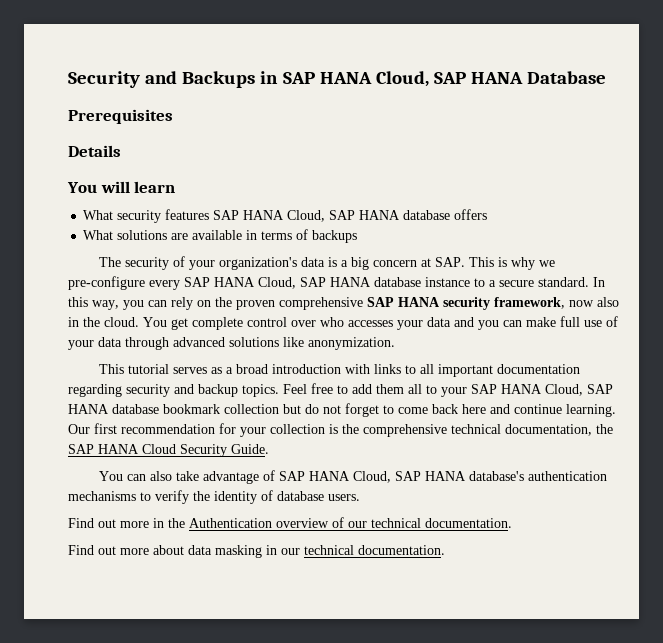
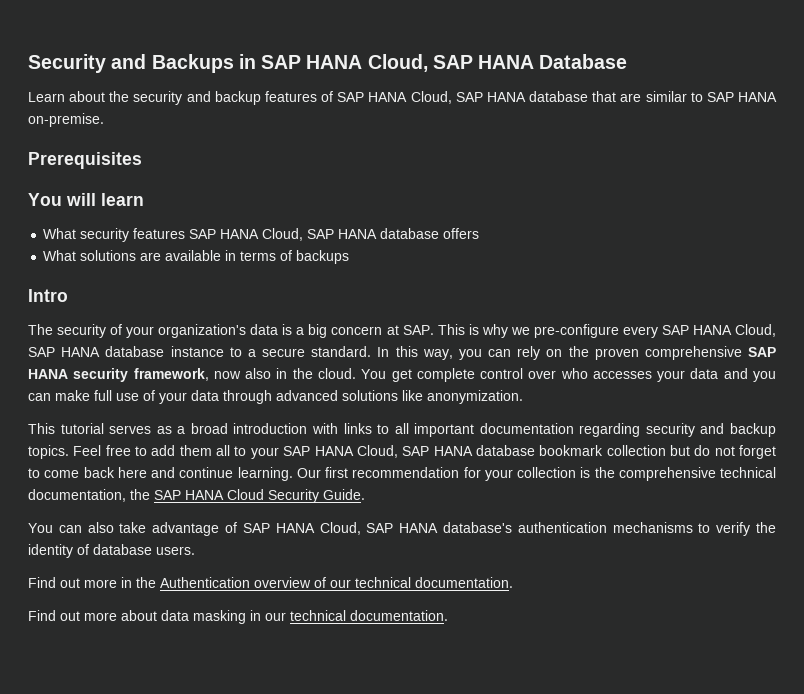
+ Learn about the security and backup features of SAP HANA Cloud, SAP HANA database that are similar to SAP HANA on-premise.
- Details
+ Intro

